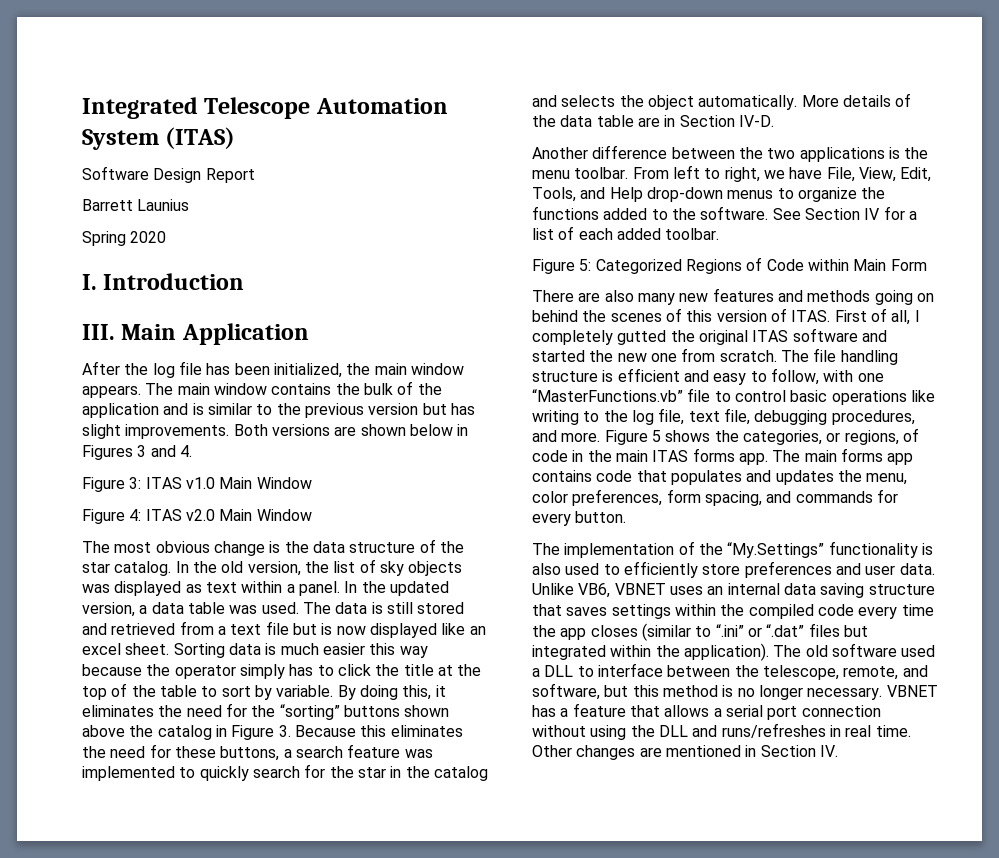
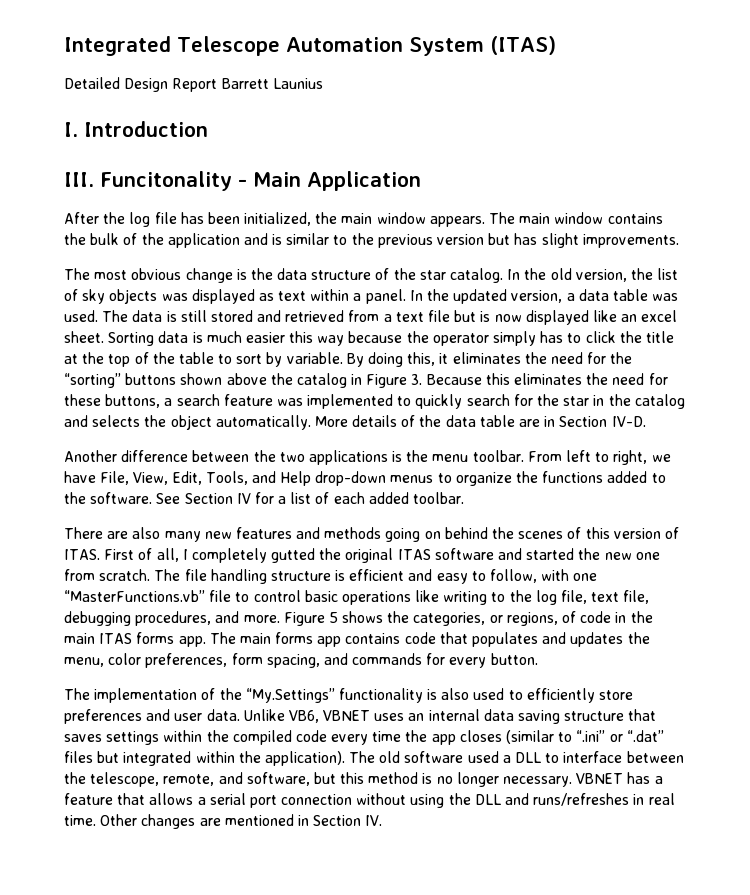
- Software Design Report
- Barrett Launius
+ Detailed Design Report Barrett Launius
- Spring 2020
- III. Main Application
+ III. Funcitonality - Main Application
- Both versions are shown below in Figures 3 and 4.
- Figure 3: ITAS v1.0 Main Window
- Figure 4: ITAS v2.0 Main Window
- Figure 5: Categorized Regions of Code within Main Form

